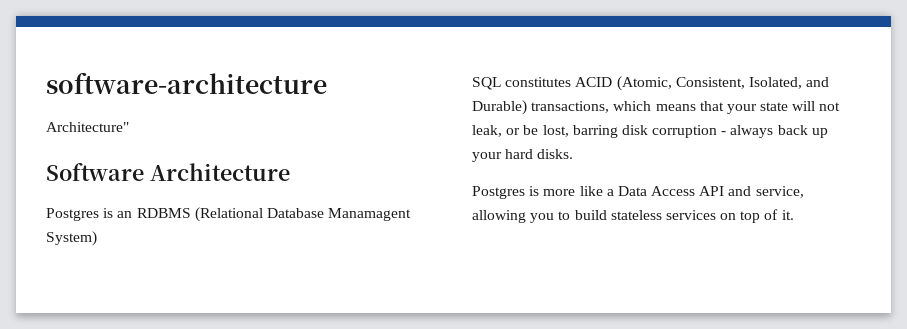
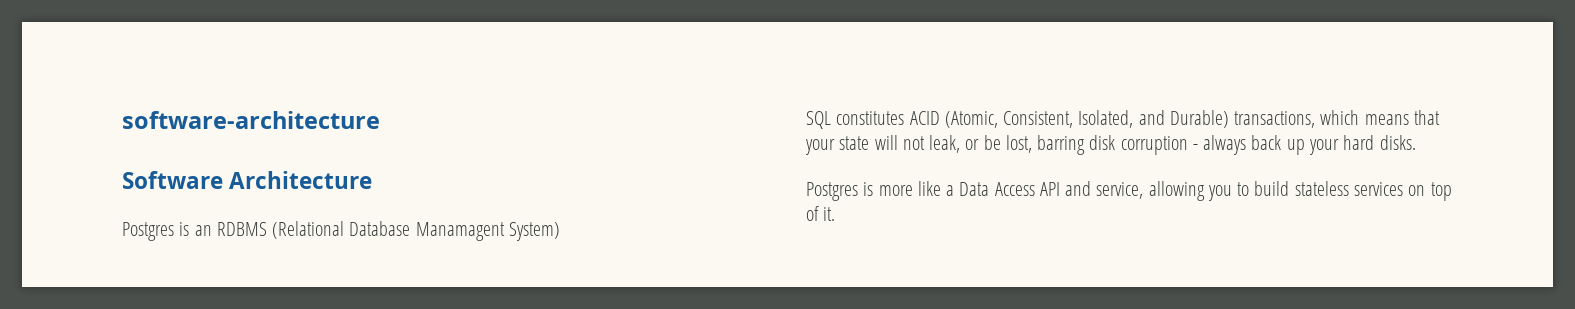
- Architecture"

